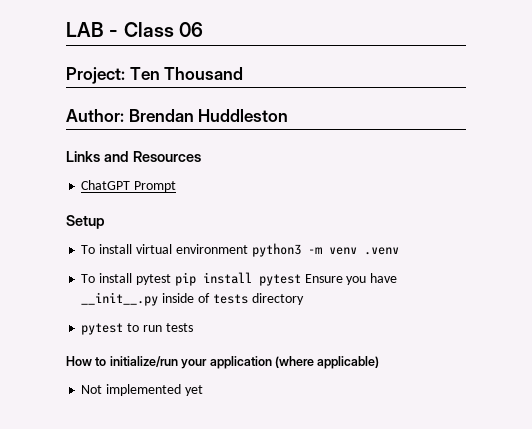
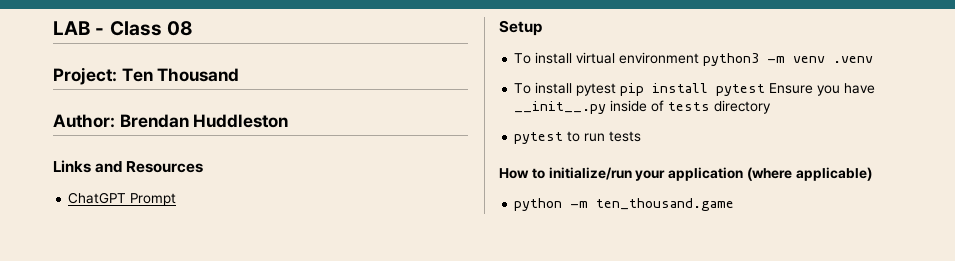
- LAB - Class 06
+ LAB - Class 08
- Not implemented yet
+ python -m ten_thousand.game

